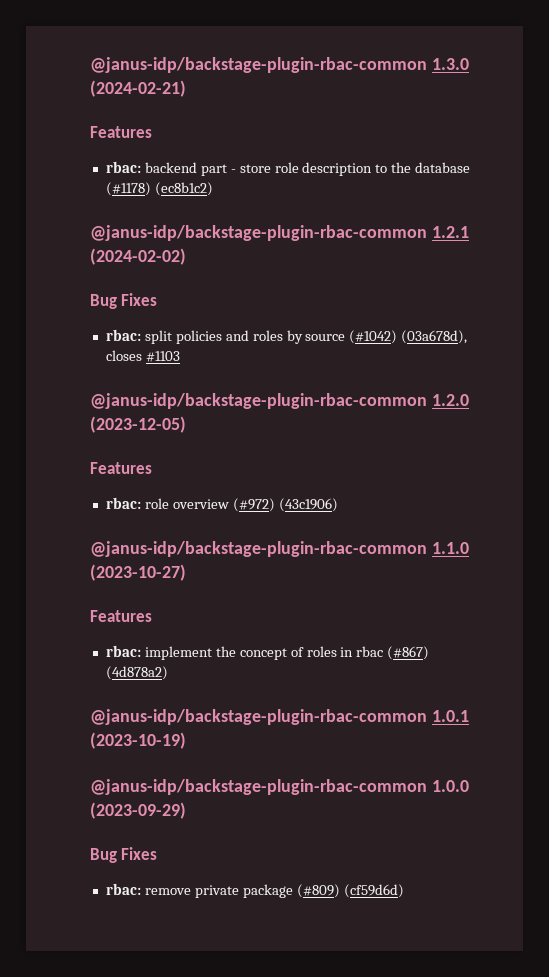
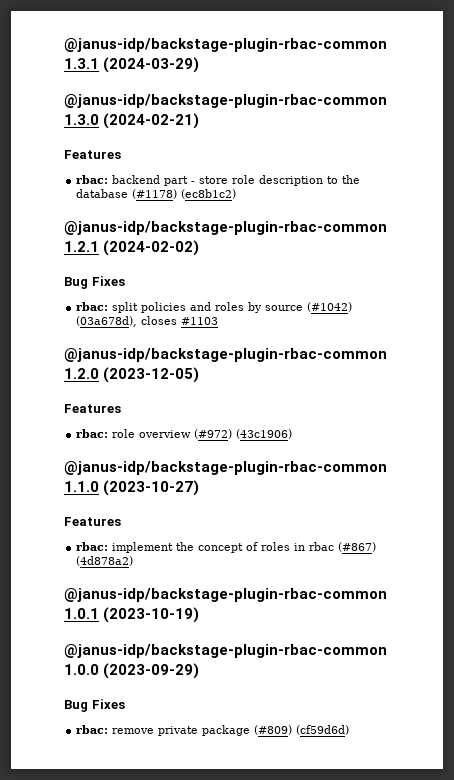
+ @janus-idp/backstage-plugin-rbac-common 1.3.1 (2024-03-29)

